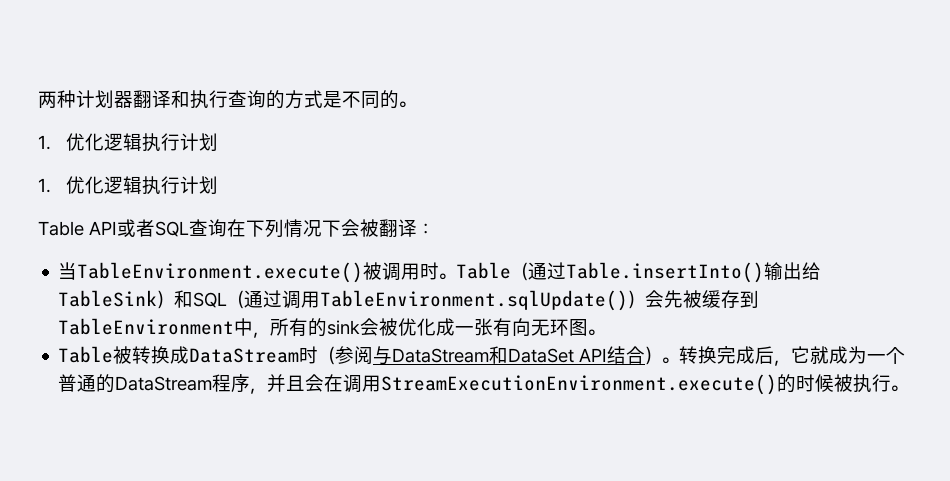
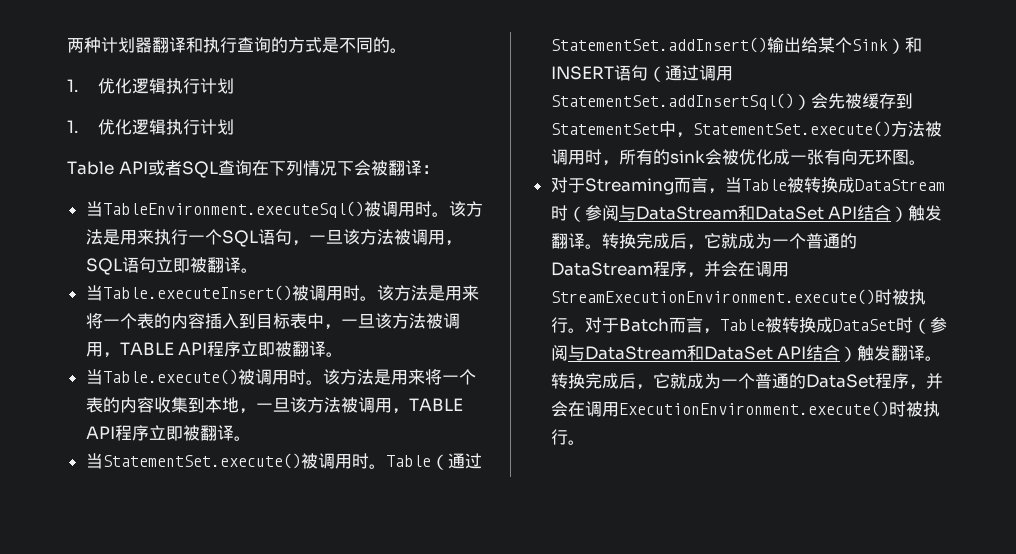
- 当TableEnvironment.execute()被调用时。
+ 当TableEnvironment.executeSql()被调用时。该方法是用来执行一个SQL语句，一旦该方法被调用，SQL语句立即被翻译。
+ 当Table.executeInsert()被调用时。该方法是用来将一个表的内容插入到目标表中，一旦该方法被调用，TABLE API程序立即被翻译。
+ 当Table.execute()被调用时。该方法是用来将一个表的内容收集到本地，一旦该方法被调用，TABLE API程序立即被翻译。
+ 当StatementSet.execute()被调用时。
- Table（通过Table.insertInto()输出给TableSink）和SQL（通过调用TableEnvironment.sqlUpdate()）会先被缓存到TableEnvironment中，所有的sink会被优化成一张有向无环图。
+ Table（通过StatementSet.addInsert()输出给某个Sink）和INSERT语句（通过调用StatementSet.addInsertSql()）会先被缓存到StatementSet中，StatementSet.execute()方法被调用时，所有的sink会被优化成一张有向无环图。
- Table被转换成DataStream时（参阅与DataStream和DataSet API结合）。
+ 对于Streaming而言，当Table被转换成DataStream时（参阅与DataStream和DataSet API结合）触发翻译。
- 转换完成后，它就成为一个普通的DataStream程序，并且会在调用StreamExecutionEnvironment.execute()的时候被执行。
+ 转换完成后，它就成为一个普通的DataStream程序，并会在调用StreamExecutionEnvironment.execute()时被执行。对于Batch而言，Table被转换成DataSet时（参阅与DataStream和DataSet API结合）触发翻译。转换完成后，它就成为一个普通的DataSet程序，并会在调用ExecutionEnvironment.execute()时被执行。

